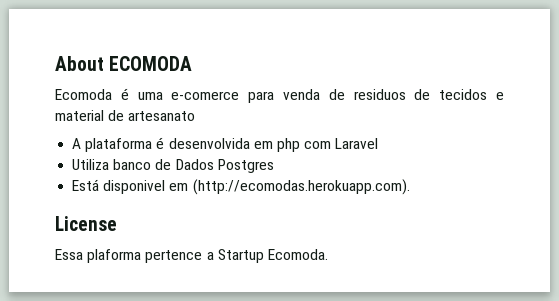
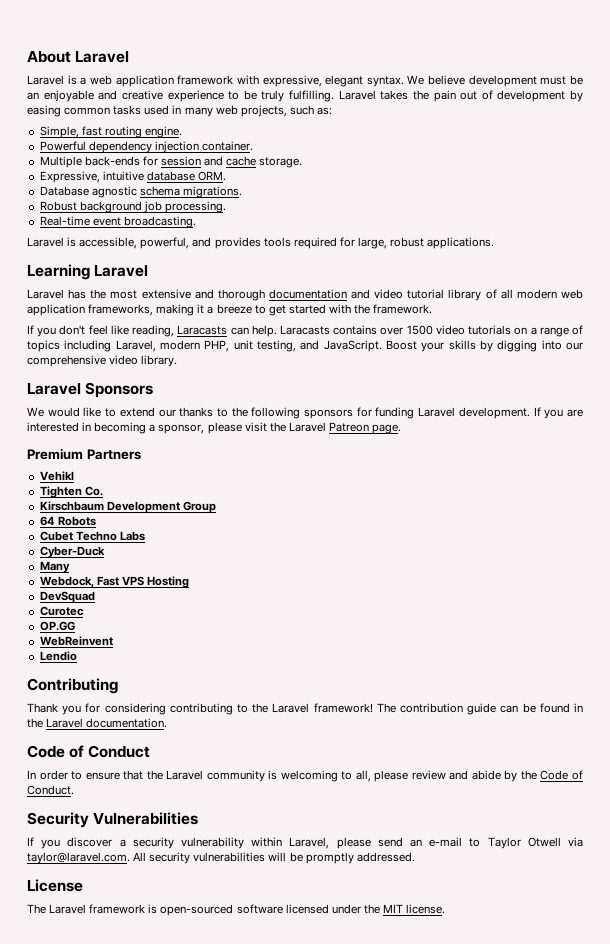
- About ECOMODA
- Ecomoda é uma e-comerce para venda de residuos de tecidos e material de artesanato
- A plataforma é desenvolvida em php com Laravel
- Utiliza banco de Dados Postgres
- Está disponivel em (http://ecomodas.herokuapp.com).
+ About Laravel
+ Laravel is a web application framework with expressive, elegant syntax. We believe development must be an enjoyable and creative experience to be truly fulfilling. Laravel takes the pain out of development by easing common tasks used in many web projects, such as:
+ Simple, fast routing engine.
+ Powerful dependency injection container.
+ Multiple back-ends for session and cache storage.
+ Expressive, intuitive database ORM.
+ Database agnostic schema migrations.
+ Robust background job processing.
+ Real-time event broadcasting.
+ Laravel is accessible, powerful, and provides tools required for large, robust applications.
+ Learning Laravel
+ Laravel has the most extensive and thorough documentation and video tutorial library of all modern web application frameworks, making it a breeze to get started with the framework.
+ If you don't feel like reading, Laracasts can help. Laracasts contains over 1500 video tutorials on a range of topics including Laravel, modern PHP, unit testing, and JavaScript. Boost your skills by digging into our comprehensive video library.
+ Laravel Sponsors
+ We would like to extend our thanks to the following sponsors for funding Laravel development. If you are interested in becoming a sponsor, please visit the Laravel Patreon page.
+ Premium Partners
+ Vehikl
+ Tighten Co.
+ Kirschbaum Development Group
+ 64 Robots
+ Cubet Techno Labs
+ Cyber-Duck
+ Many
+ Webdock, Fast VPS Hosting
+ DevSquad
+ Curotec
+ OP.GG
+ WebReinvent
+ Lendio
+ Contributing
+ Thank you for considering contributing to the Laravel framework! The contribution guide can be found in the Laravel documentation.
+ Code of Conduct
+ In order to ensure that the Laravel community is welcoming to all, please review and abide by the Code of Conduct.
+ Security Vulnerabilities
+ If you discover a security vulnerability within Laravel, please send an e-mail to Taylor Otwell via taylor@laravel.com. All security vulnerabilities will be promptly addressed.
  License
- Essa plaforma pertence a Startup Ecomoda.
+ The Laravel framework is open-sourced software licensed under the MIT license.

